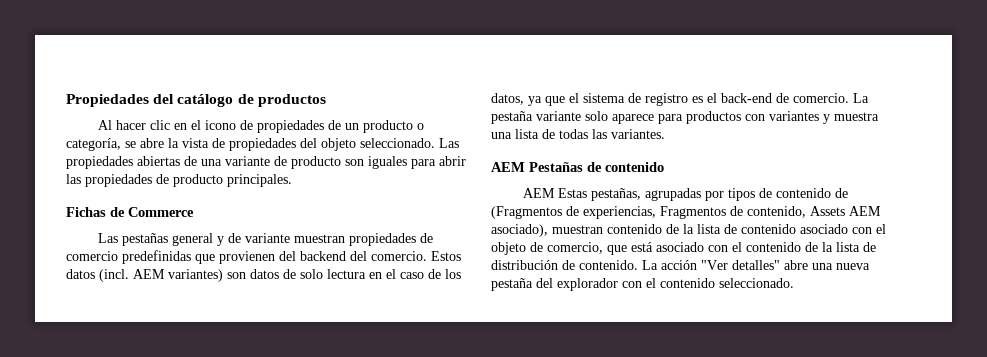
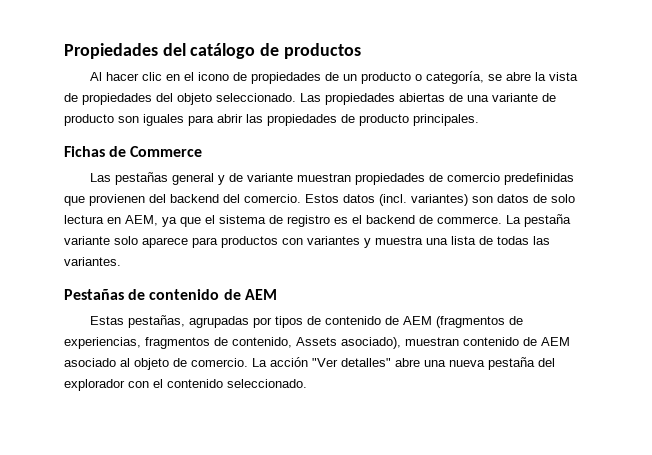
- Estos datos (incl. AEM variantes) son datos de solo lectura en el caso de los datos, ya que el sistema de registro es el back-end de comercio.
+ Estos datos (incl. variantes) son datos de solo lectura en AEM, ya que el sistema de registro es el backend de commerce.
- AEM Pestañas de contenido
- AEM Estas pestañas, agrupadas por tipos de contenido de (Fragmentos de experiencias, Fragmentos de contenido, Assets AEM asociado), muestran contenido de la lista de contenido asociado con el objeto de comercio, que está asociado con el contenido de la lista de distribución de contenido.
+ Pestañas de contenido de AEM
+ Estas pestañas, agrupadas por tipos de contenido de AEM (fragmentos de experiencias, fragmentos de contenido, Assets asociado), muestran contenido de AEM asociado al objeto de comercio.

